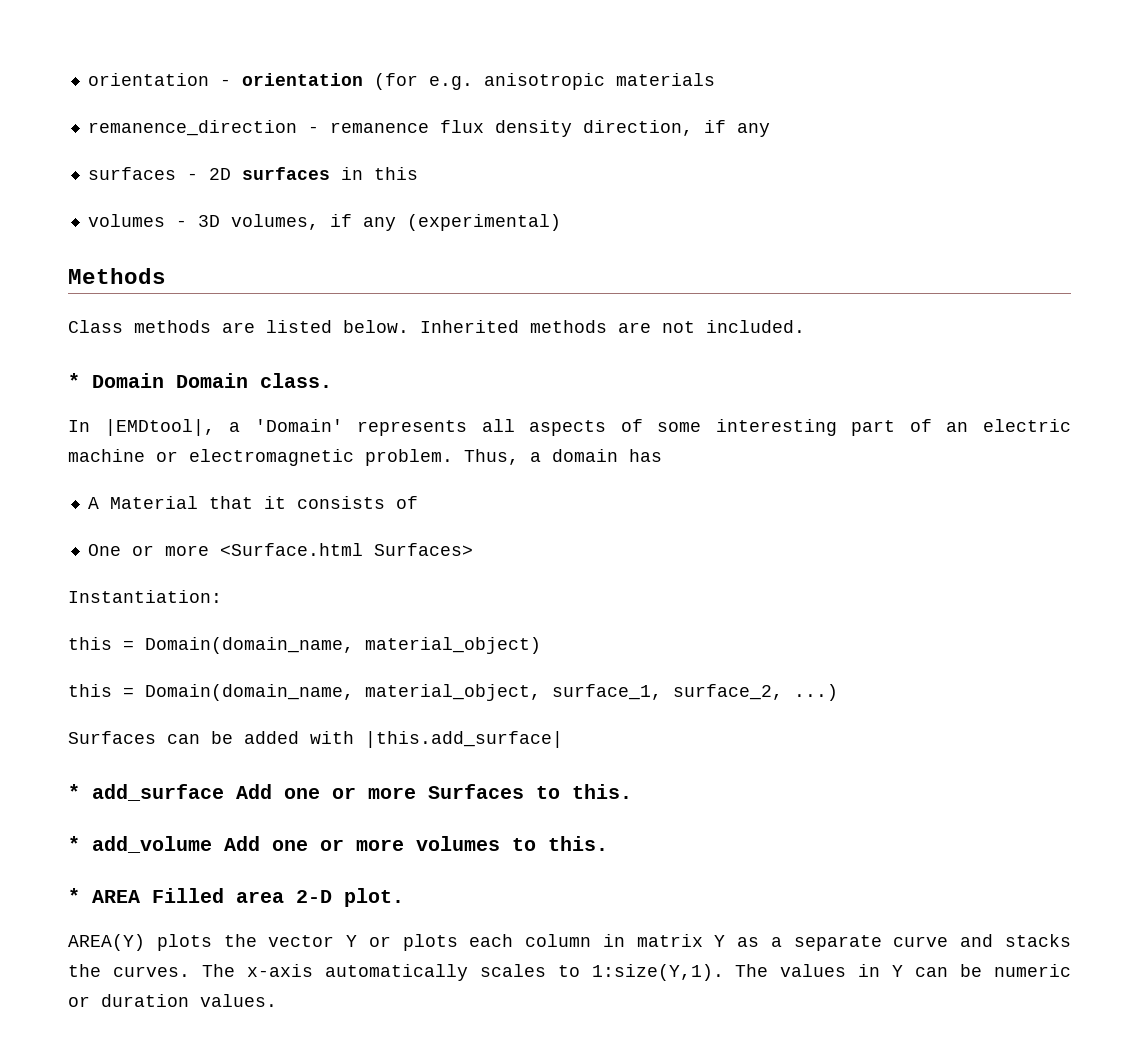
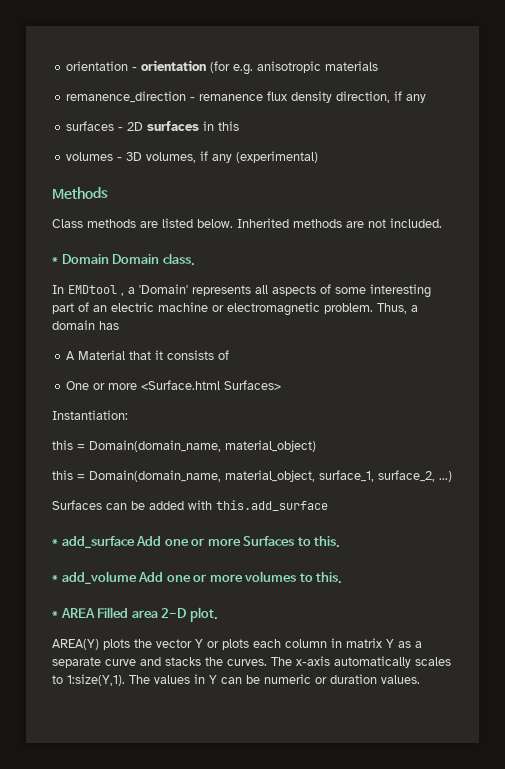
- In |EMDtool|, a 'Domain' represents all aspects of some interesting part of an electric machine or electromagnetic problem.
+ In EMDtool , a 'Domain' represents all aspects of some interesting part of an electric machine or electromagnetic problem.
- Surfaces can be added with |this.add_surface|
+ Surfaces can be added with this.add_surface

